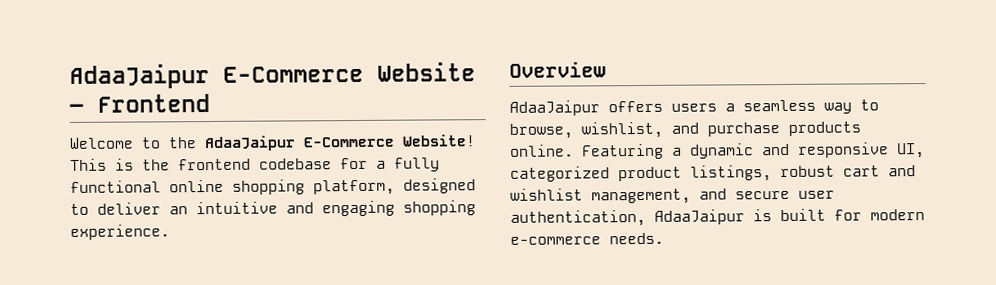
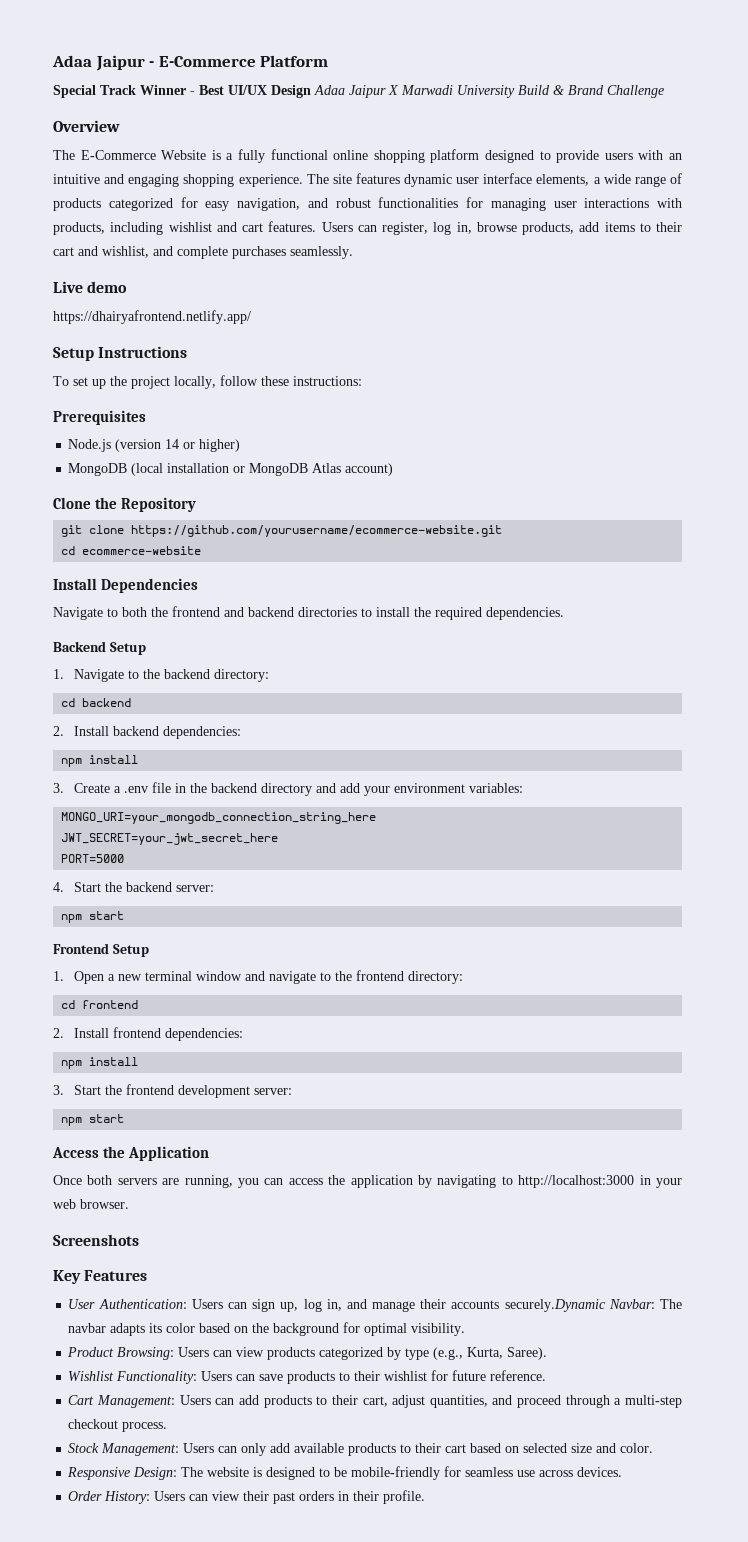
- AdaaJaipur E-Commerce Website – Frontend
- Welcome to the AdaaJaipur E-Commerce Website! This is the frontend codebase for a fully functional online shopping platform, designed to deliver an intuitive and engaging shopping experience.
+ Adaa Jaipur - E-Commerce Platform
+ Special Track Winner - Best UI/UX Design Adaa Jaipur X Marwadi University Build & Brand Challenge
  Overview
- AdaaJaipur offers users a seamless way to browse, wishlist, and purchase products online. Featuring a dynamic and responsive UI, categorized product listings, robust cart and wishlist management, and secure user authentication, AdaaJaipur is built for modern e-commerce needs.
+ The E-Commerce Website is a fully functional online shopping platform designed to provide users with an intuitive and engaging shopping experience. The site features dynamic user interface elements, a wide range of products categorized for easy navigation, and robust functionalities for managing user interactions with products, including wishlist and cart features. Users can register, log in, browse products, add items to their cart and wishlist, and complete purchases seamlessly.
+ Live demo
+ https://dhairyafrontend.netlify.app/
+ Setup Instructions
+ To set up the project locally, follow these instructions:
+ Prerequisites
+ Node.js (version 14 or higher)
+ MongoDB (local installation or MongoDB Atlas account)
+ Clone the Repository
+ git clone https://github.com/yourusername/ecommerce-website.git
+ cd ecommerce-website
+ Install Dependencies
+ Navigate to both the frontend and backend directories to install the required dependencies.
+ Backend Setup
+ 1. Navigate to the backend directory:
+ cd backend
+ 2. Install backend dependencies:
+ npm install
+ 3. Create a .env file in the backend directory and add your environment variables:
+ MONGO_URI=your_mongodb_connection_string_here
+ JWT_SECRET=your_jwt_secret_here
+ PORT=5000
+ 4. Start the backend server:
+ npm start
+ Frontend Setup
+ 1. Open a new terminal window and navigate to the frontend directory:
+ cd frontend
+ 2. Install frontend dependencies:
+ npm install
+ 3. Start the frontend development server:
+ npm start
+ Access the Application
+ Once both servers are running, you can access the application by navigating to http://localhost:3000 in your web browser.
+ Screenshots
+ Key Features
+ User Authentication: Users can sign up, log in, and manage their accounts securely.Dynamic Navbar: The navbar adapts its color based on the background for optimal visibility.
+ Product Browsing: Users can view products categorized by type (e.g., Kurta, Saree).
+ Wishlist Functionality: Users can save products to their wishlist for future reference.
+ Cart Management: Users can add products to their cart, adjust quantities, and proceed through a multi-step checkout process.
+ Stock Management: Users can only add available products to their cart based on selected size and color.
+ Responsive Design: The website is designed to be mobile-friendly for seamless use across devices.
+ Order History: Users can view their past orders in their profile.

